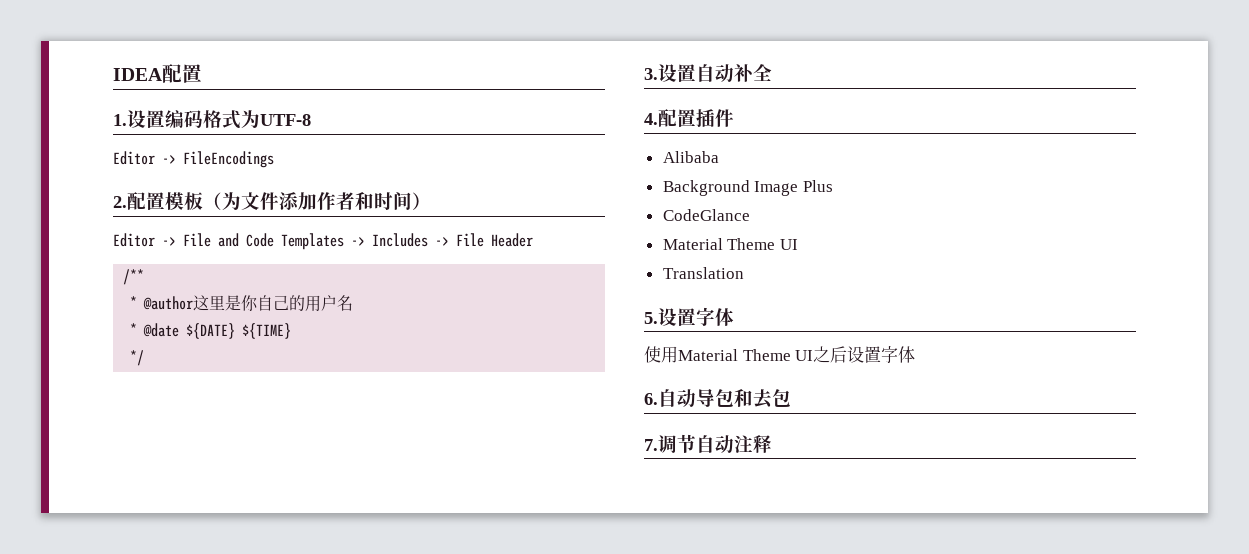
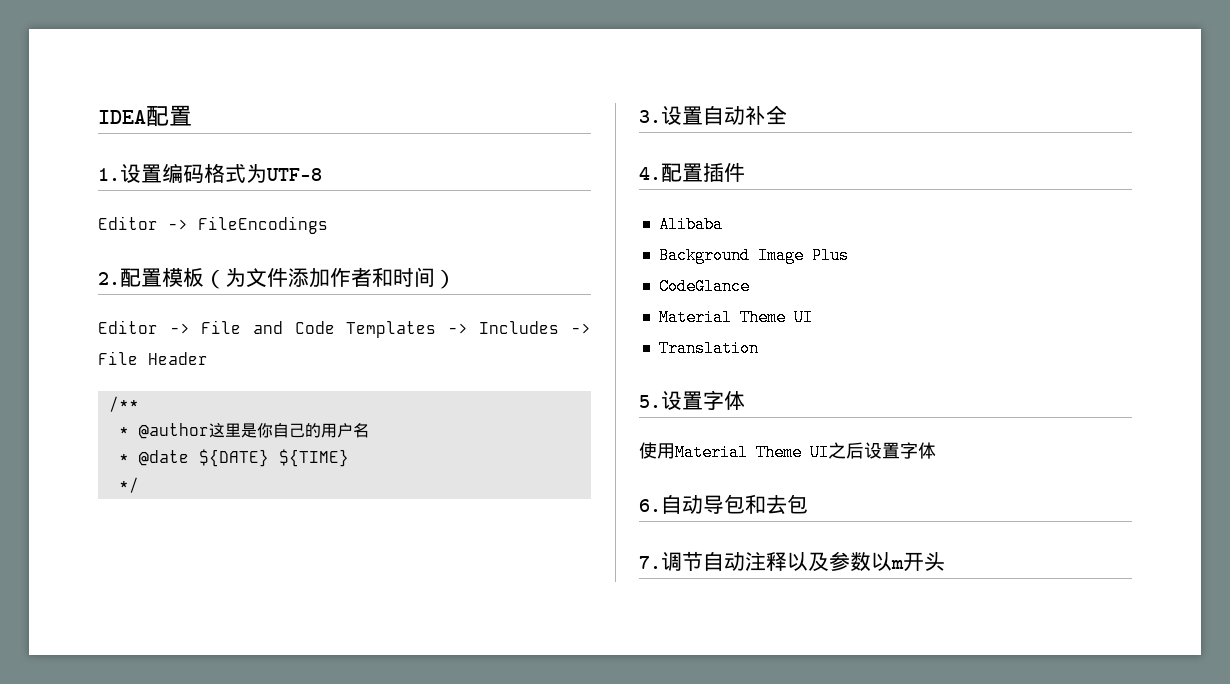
- 7.调节自动注释
+ 7.调节自动注释以及参数以m开头

